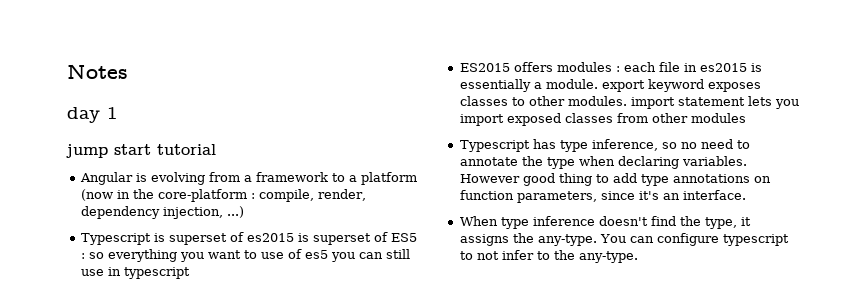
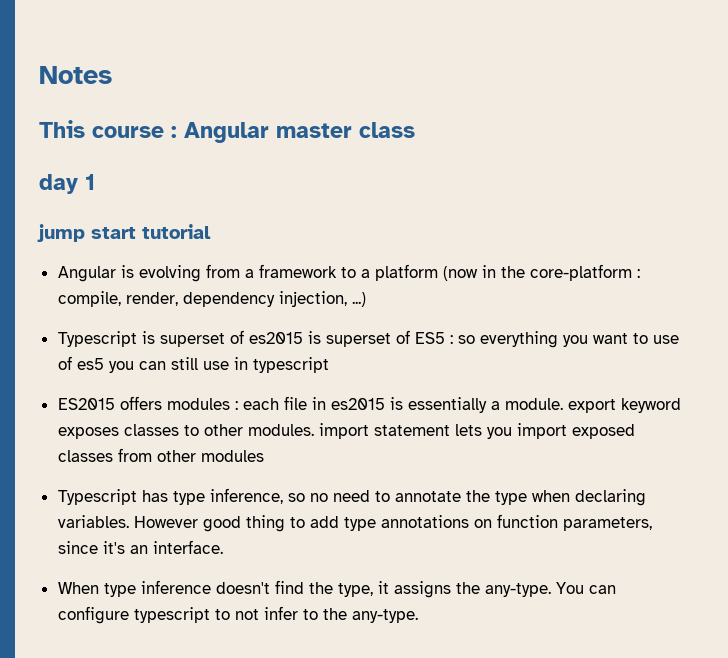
+ This course : Angular master class

